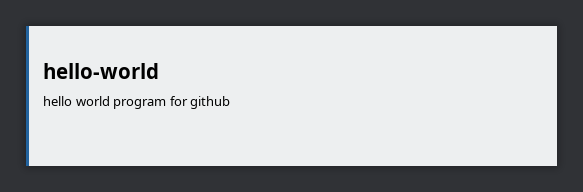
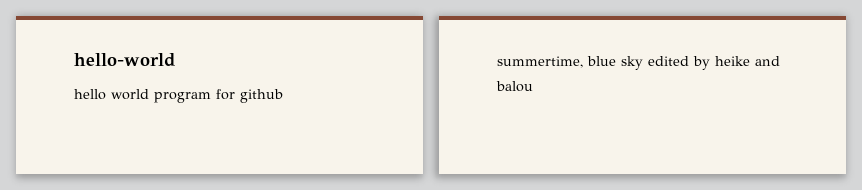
- hello world program for github
+ hello world program for github summertime, blue sky edited by heike and balou

